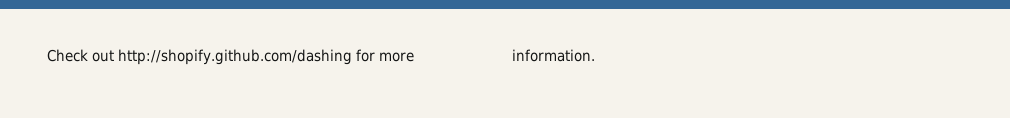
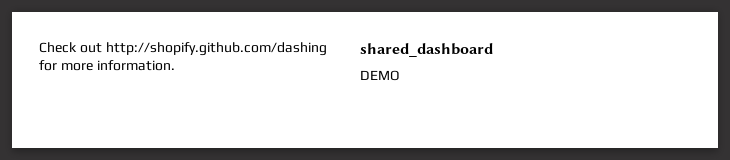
+ shared_dashboard
+ DEMO

